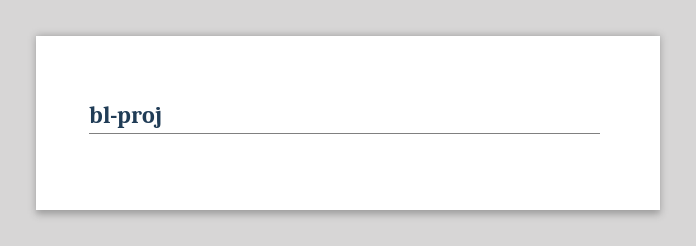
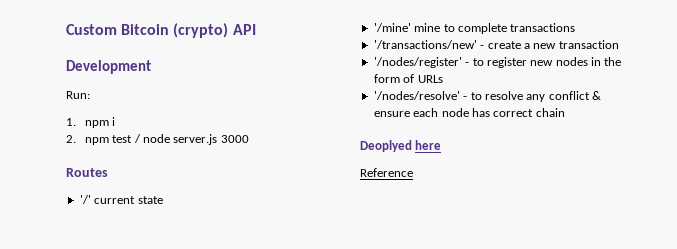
- bl-proj
+ Custom Bitcoin (crypto) API
+ Development
+ Run:
+ 1. npm i
+ 2. npm test / node server.js 3000
+ Routes
+ '/' current state
+ '/mine' mine to complete transactions
+ '/transactions/new' - create a new transaction
+ '/nodes/register' - to register new nodes in the form of URLs
+ '/nodes/resolve' - to resolve any conflict & ensure each node has correct chain
+ Deoplyed here
+ Reference

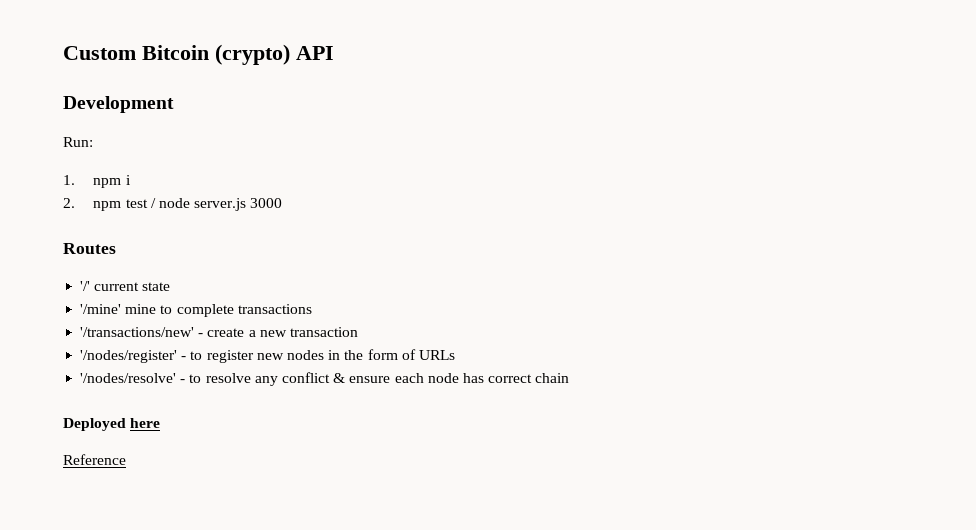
- Deoplyed here
+ Deployed here

